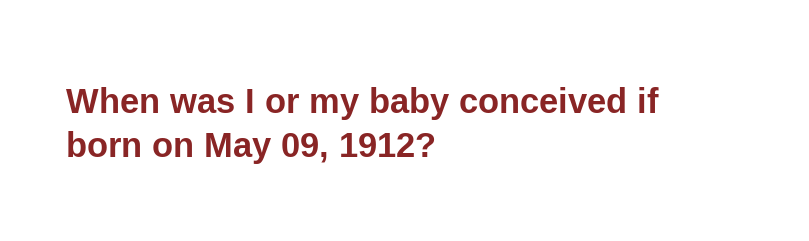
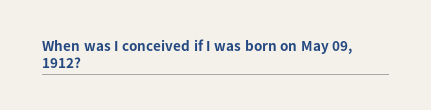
- When was I or my baby conceived if born on May 09, 1912?
+ When was I conceived if I was born on May 09, 1912?

